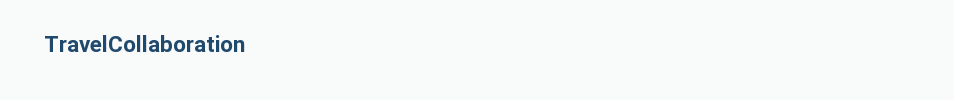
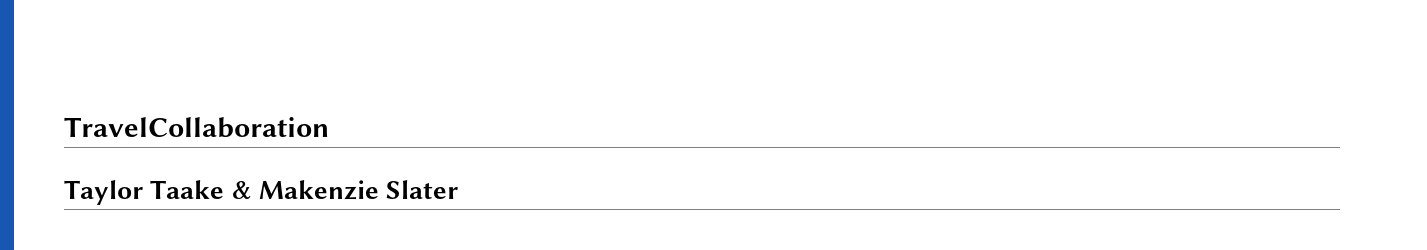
+ Taylor Taake & Makenzie Slater

